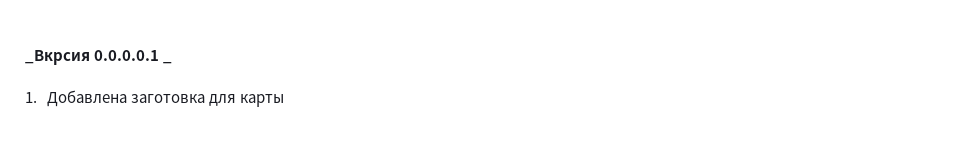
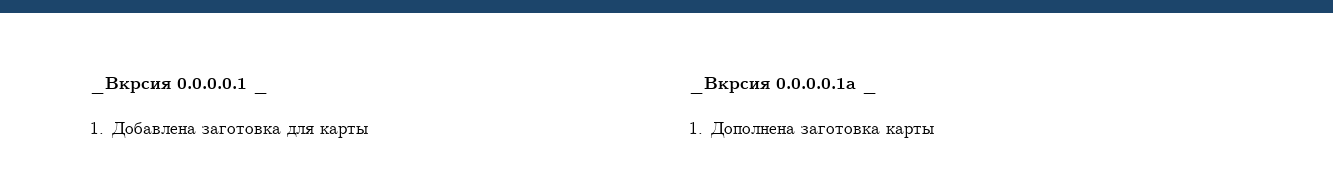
+ _Вкрсия 0.0.0.0.1a _
+ 1. Дополнена заготовка карты

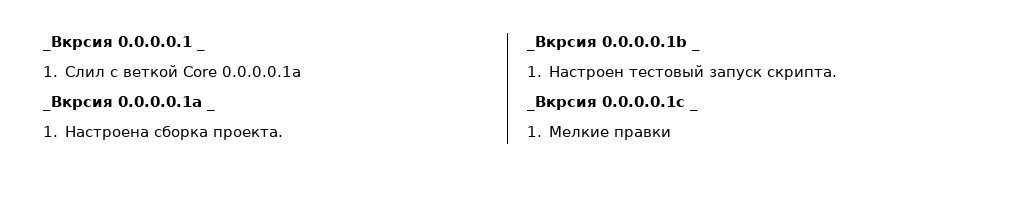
- 1. Добавлена заготовка для карты
+ 1. Слил с веткой Core 0.0.0.0.1a
- 1. Дополнена заготовка карты
+ 1. Настроена сборка проекта.
+ _Вкрсия 0.0.0.0.1b _
+ 1. Настроен тестовый запуск скрипта.
+ _Вкрсия 0.0.0.0.1c _
+ 1. Мелкие правки

